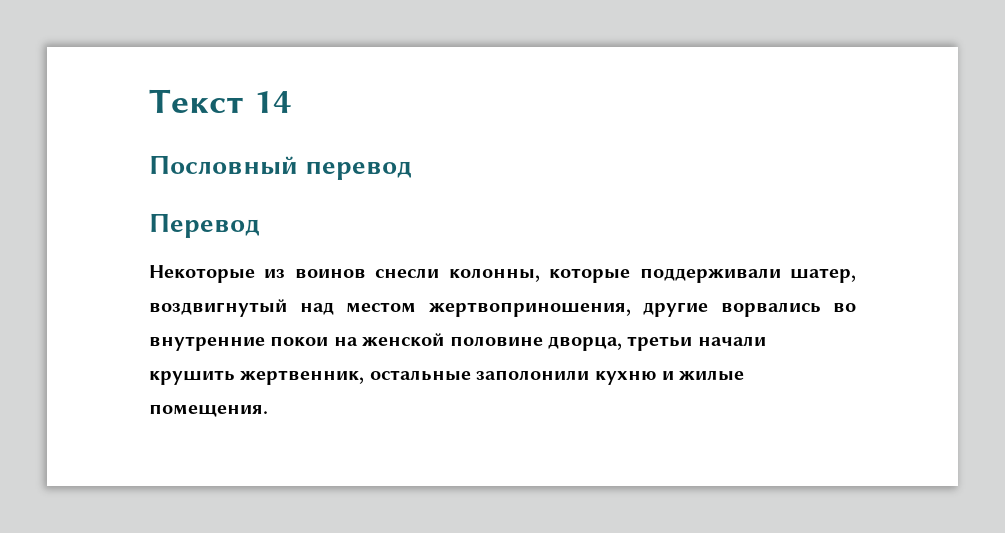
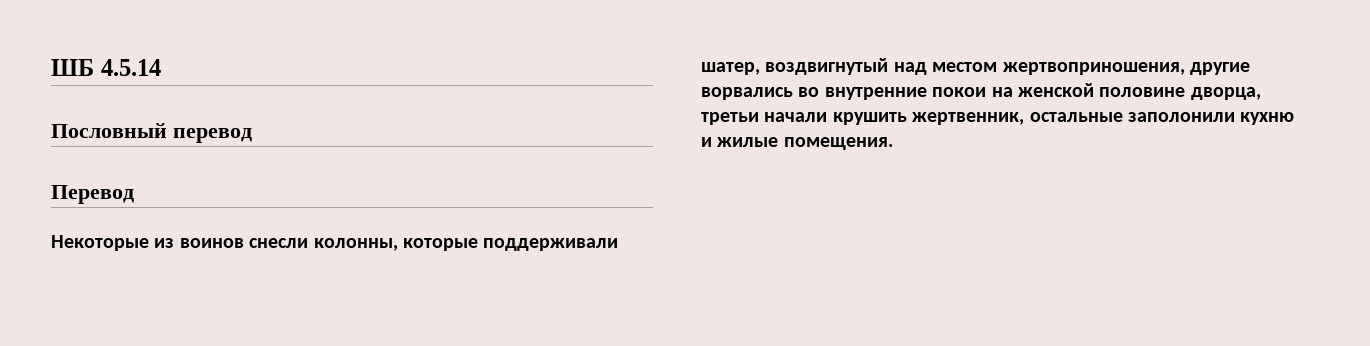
- Текст 14
+ ШБ 4.5.14

